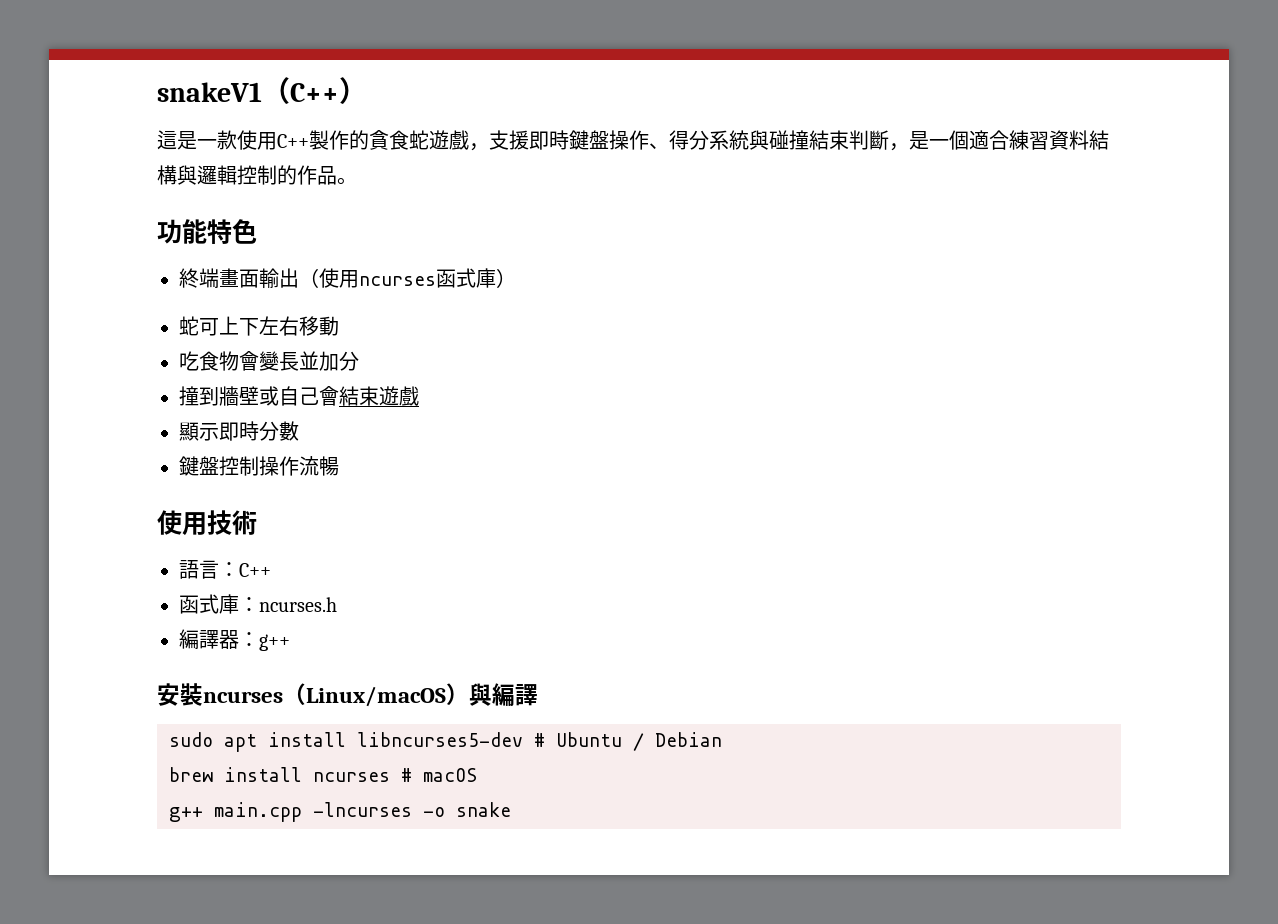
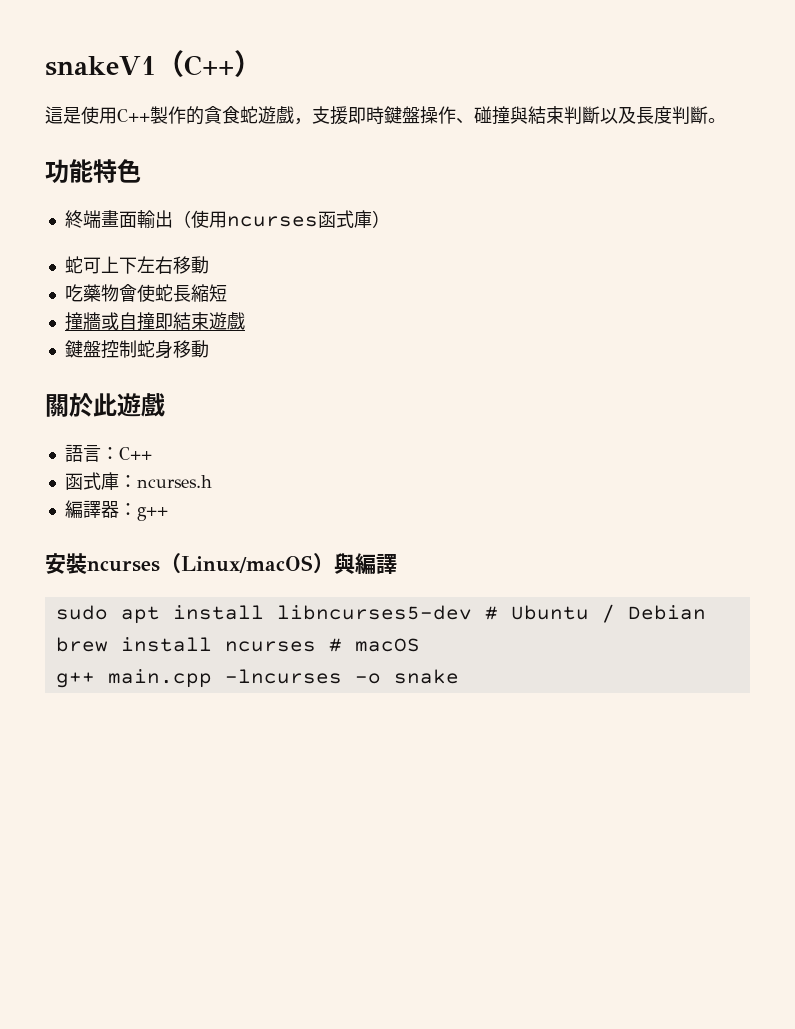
- 這是一款使用C++製作的貪食蛇遊戲，支援即時鍵盤操作、得分系統與碰撞結束判斷，是一個適合練習資料結構與邏輯控制的作品。
+ 這是使用C++製作的貪食蛇遊戲，支援即時鍵盤操作、碰撞與結束判斷以及長度判斷。
- 吃食物會變長並加分
- 撞到牆壁或自己會結束遊戲
+ 吃藥物會使蛇長縮短
+ 撞牆或自撞即結束遊戲
- 顯示即時分數
- 鍵盤控制操作流暢
- 使用技術
+ 鍵盤控制蛇身移動
+ 關於此遊戲

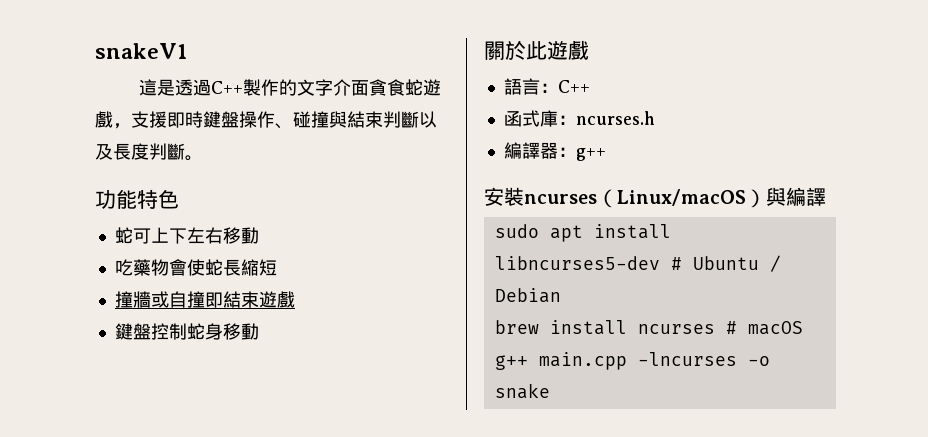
- snakeV1（C++）
+ snakeV1
- 這是使用C++製作的貪食蛇遊戲，支援即時鍵盤操作、碰撞與結束判斷以及長度判斷。
+ 這是透過C++製作的文字介面貪食蛇遊戲，支援即時鍵盤操作、碰撞與結束判斷以及長度判斷。
- 終端畫面輸出（使用ncurses函式庫）

